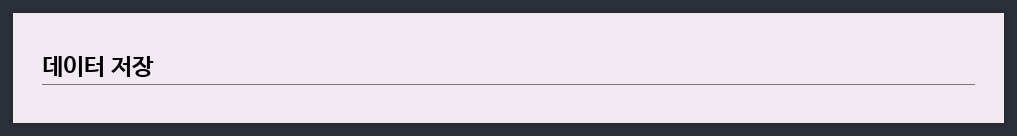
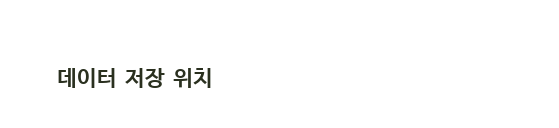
- 데이터 저장
+ 데이터 저장 위치

